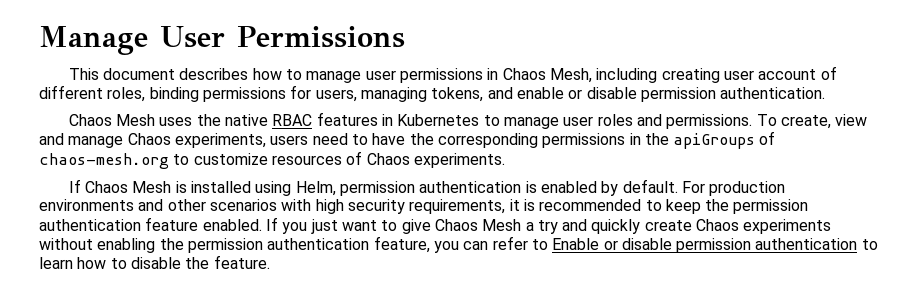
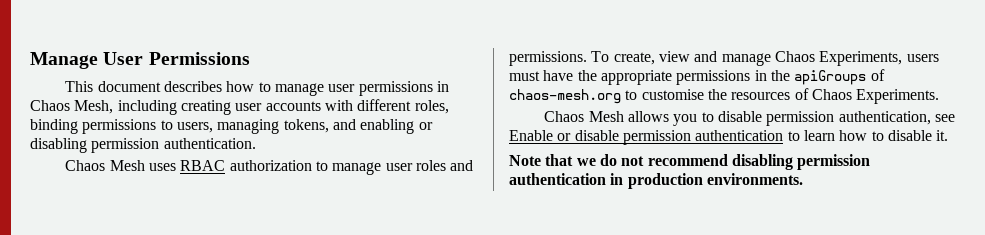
- This document describes how to manage user permissions in Chaos Mesh, including creating user account of different roles, binding permissions for users, managing tokens, and enable or disable permission authentication.
+ This document describes how to manage user permissions in Chaos Mesh, including creating user accounts with different roles, binding permissions to users, managing tokens, and enabling or disabling permission authentication.
- Chaos Mesh uses the native RBAC features in Kubernetes to manage user roles and permissions.
+ Chaos Mesh uses RBAC authorization to manage user roles and permissions.
- To create, view and manage Chaos experiments, users need to have the corresponding permissions in the apiGroups of chaos-mesh.org to customize resources of Chaos experiments.
- If Chaos Mesh is installed using Helm, permission authentication is enabled by default. For production environments and other scenarios with high security requirements, it is recommended to keep the permission authentication feature enabled. If you just want to give Chaos Mesh a try and quickly create Chaos experiments without enabling the permission authentication feature, you can refer to Enable or disable permission authentication to learn how to disable the feature.
+ To create, view and manage Chaos Experiments, users must have the appropriate permissions in the apiGroups of chaos-mesh.org to customise the resources of Chaos Experiments.
+ Chaos Mesh allows you to disable permission authentication, see Enable or disable permission authentication to learn how to disable it.
+ Note that we do not recommend disabling permission authentication in production environments.

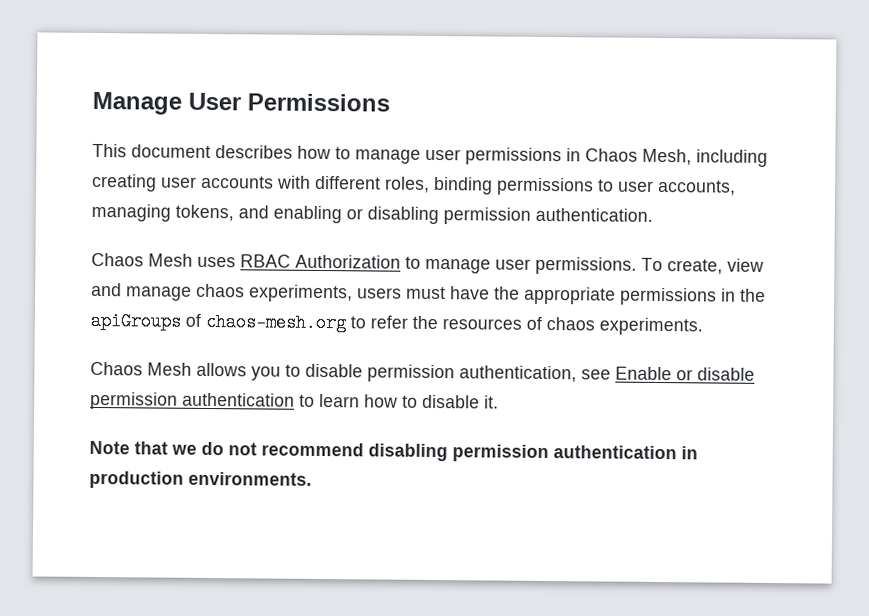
- This document describes how to manage user permissions in Chaos Mesh, including creating user accounts with different roles, binding permissions to users, managing tokens, and enabling or disabling permission authentication.
+ This document describes how to manage user permissions in Chaos Mesh, including creating user accounts with different roles, binding permissions to user accounts, managing tokens, and enabling or disabling permission authentication.
- Chaos Mesh uses RBAC authorization to manage user roles and permissions.
+ Chaos Mesh uses RBAC Authorization to manage user permissions.
- To create, view and manage Chaos Experiments, users must have the appropriate permissions in the apiGroups of chaos-mesh.org to customise the resources of Chaos Experiments.
+ To create, view and manage chaos experiments, users must have the appropriate permissions in the apiGroups of chaos-mesh.org to refer the resources of chaos experiments.

